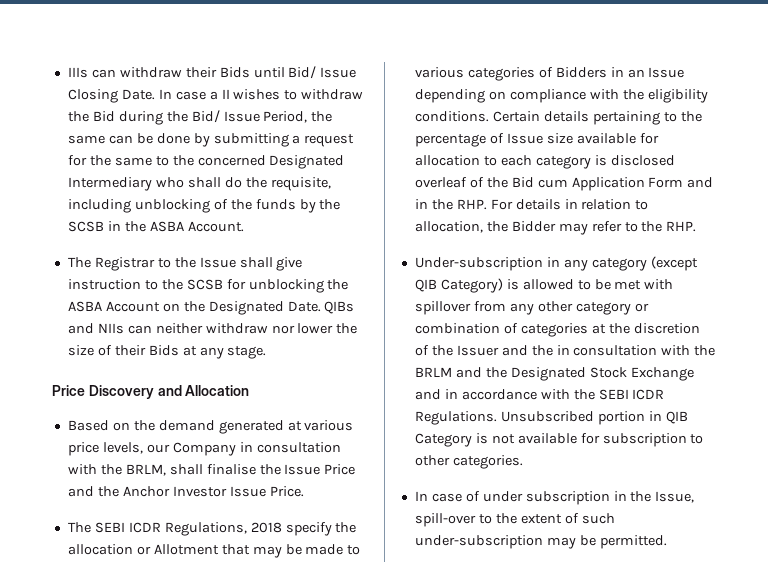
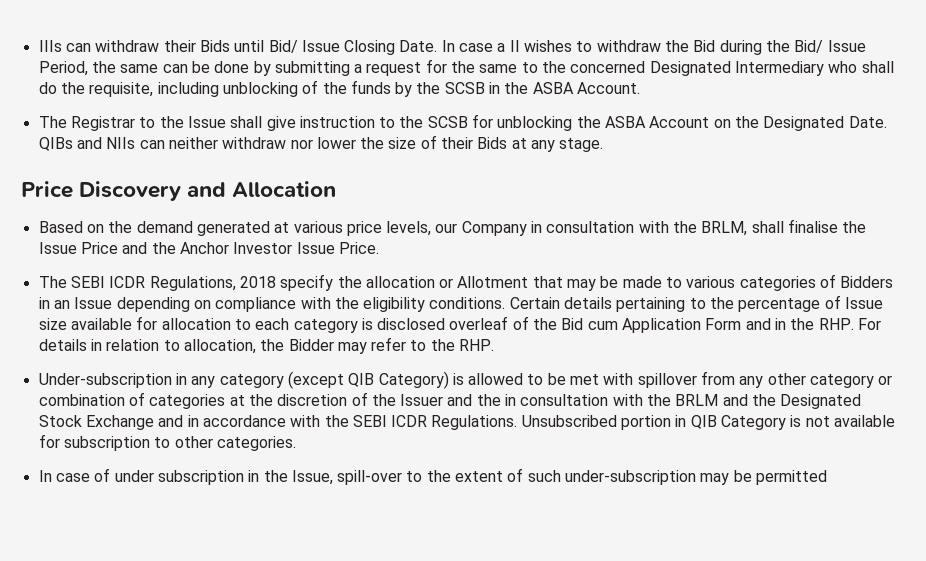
- In case of under subscription in the Issue, spill-over to the extent of such under-subscription may be permitted.
+ In case of under subscription in the Issue, spill-over to the extent of such under-subscription may be permitted

